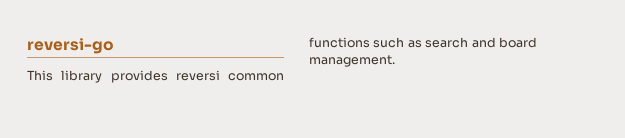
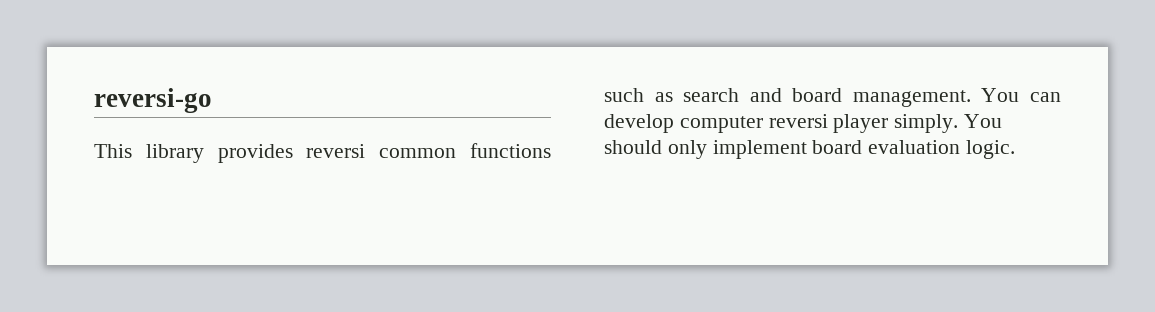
+ You can develop computer reversi player simply. You should only implement board evaluation logic.

